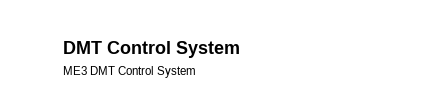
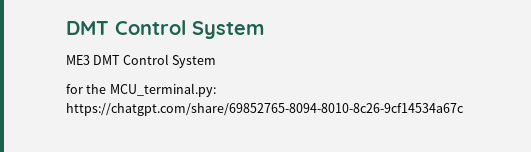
+ for the MCU_terminal.py: https://chatgpt.com/share/69852765-8094-8010-8c26-9cf14534a67c

